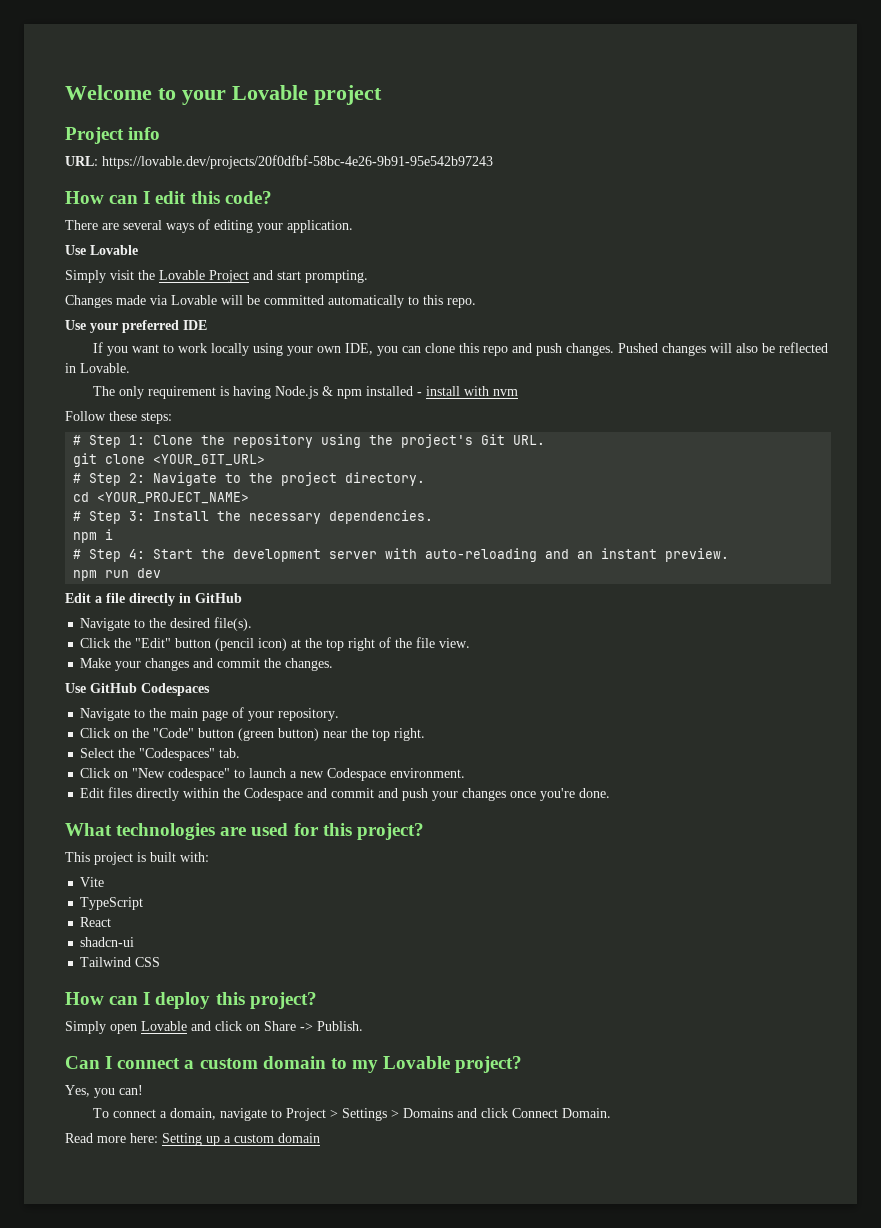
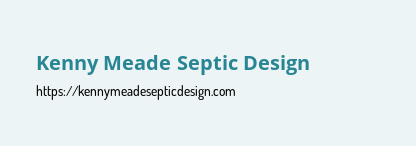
- Welcome to your Lovable project
- Project info
- URL: https://lovable.dev/projects/20f0dfbf-58bc-4e26-9b91-95e542b97243
- How can I edit this code?
- There are several ways of editing your application.
- Use Lovable
- Simply visit the Lovable Project and start prompting.
- Changes made via Lovable will be committed automatically to this repo.
- Use your preferred IDE
- If you want to work locally using your own IDE, you can clone this repo and push changes. Pushed changes will also be reflected in Lovable.
- The only requirement is having Node.js & npm installed - install with nvm
- Follow these steps:
- # Step 1: Clone the repository using the project's Git URL.
- git clone <YOUR_GIT_URL>
- # Step 2: Navigate to the project directory.
- cd <YOUR_PROJECT_NAME>
- # Step 3: Install the necessary dependencies.
- npm i
- # Step 4: Start the development server with auto-reloading and an instant preview.
- npm run dev
- Edit a file directly in GitHub
- Navigate to the desired file(s).
- Click the "Edit" button (pencil icon) at the top right of the file view.
- Make your changes and commit the changes.
- Use GitHub Codespaces
- Navigate to the main page of your repository.
- Click on the "Code" button (green button) near the top right.
- Select the "Codespaces" tab.
- Click on "New codespace" to launch a new Codespace environment.
- Edit files directly within the Codespace and commit and push your changes once you're done.
- What technologies are used for this project?
- This project is built with:
- Vite
- TypeScript
- React
- shadcn-ui
- Tailwind CSS
- How can I deploy this project?
- Simply open Lovable and click on Share -> Publish.
- Can I connect a custom domain to my Lovable project?
- Yes, you can!
- To connect a domain, navigate to Project > Settings > Domains and click Connect Domain.
- Read more here: Setting up a custom domain
+ Kenny Meade Septic Design
+ https://kennymeadesepticdesign.com

